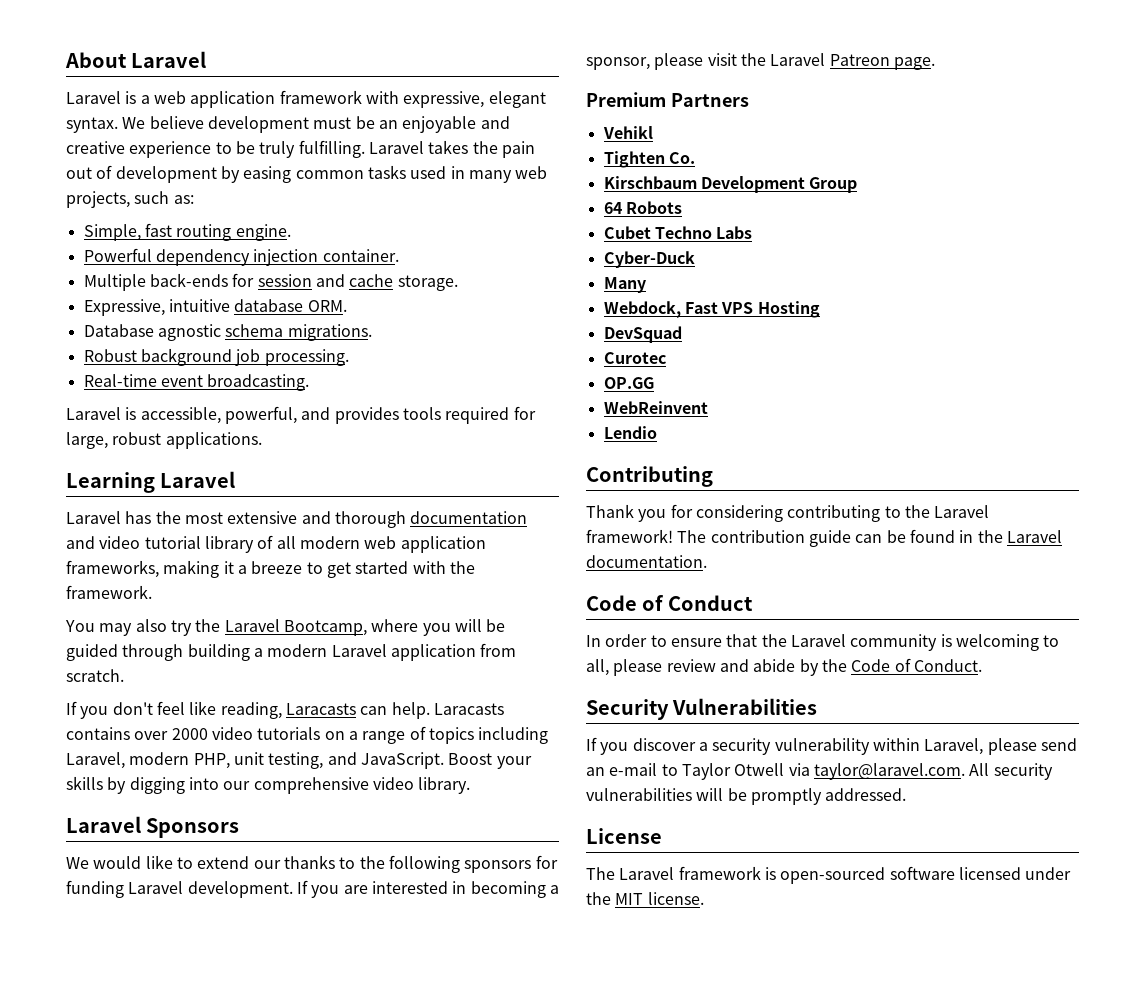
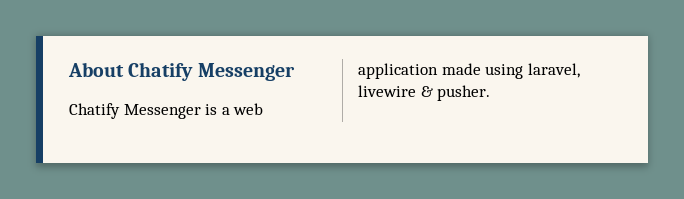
- About Laravel
- Laravel is a web application framework with expressive, elegant syntax. We believe development must be an enjoyable and creative experience to be truly fulfilling. Laravel takes the pain out of development by easing common tasks used in many web projects, such as:
- Simple, fast routing engine.
- Powerful dependency injection container.
- Multiple back-ends for session and cache storage.
- Expressive, intuitive database ORM.
- Database agnostic schema migrations.
- Robust background job processing.
- Real-time event broadcasting.
- Laravel is accessible, powerful, and provides tools required for large, robust applications.
- Learning Laravel
- Laravel has the most extensive and thorough documentation and video tutorial library of all modern web application frameworks, making it a breeze to get started with the framework.
- You may also try the Laravel Bootcamp, where you will be guided through building a modern Laravel application from scratch.
- If you don't feel like reading, Laracasts can help. Laracasts contains over 2000 video tutorials on a range of topics including Laravel, modern PHP, unit testing, and JavaScript. Boost your skills by digging into our comprehensive video library.
- Laravel Sponsors
- We would like to extend our thanks to the following sponsors for funding Laravel development. If you are interested in becoming a sponsor, please visit the Laravel Patreon page.
- Premium Partners
- Vehikl
- Tighten Co.
- Kirschbaum Development Group
- 64 Robots
- Cubet Techno Labs
- Cyber-Duck
- Many
- Webdock, Fast VPS Hosting
- DevSquad
- Curotec
- OP.GG
- WebReinvent
- Lendio
- Contributing
- Thank you for considering contributing to the Laravel framework! The contribution guide can be found in the Laravel documentation.
- Code of Conduct
- In order to ensure that the Laravel community is welcoming to all, please review and abide by the Code of Conduct.
- Security Vulnerabilities
- If you discover a security vulnerability within Laravel, please send an e-mail to Taylor Otwell via taylor@laravel.com. All security vulnerabilities will be promptly addressed.
- License
- The Laravel framework is open-sourced software licensed under the MIT license.
+ About Chatify Messenger
+ Chatify Messenger is a web application made using laravel, livewire & pusher.

